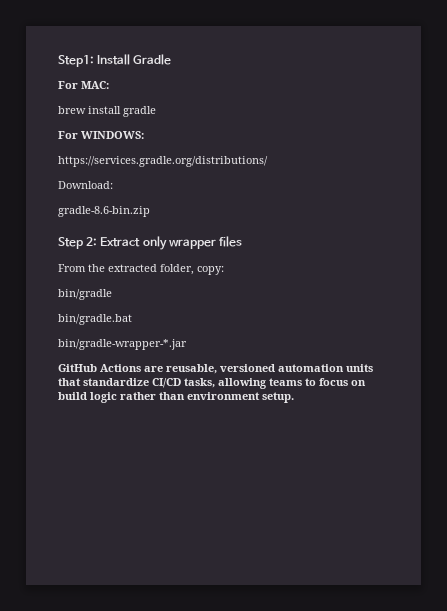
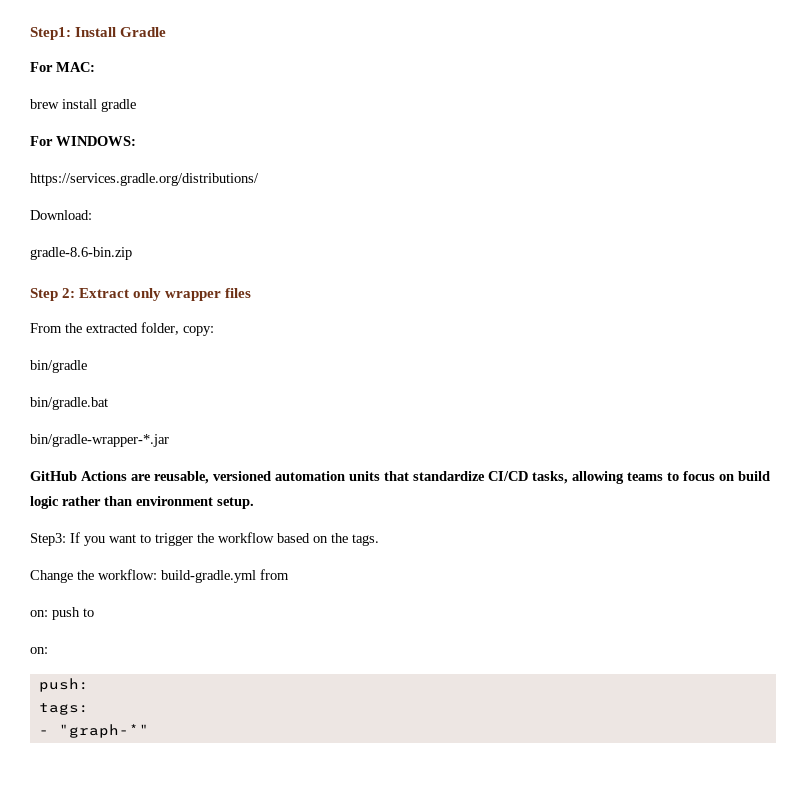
+ Step3: If you want to trigger the workflow based on the tags.
+ Change the workflow: build-gradle.yml from
+ on: push to
+ on:
+ push:
+ tags:
+ - "graph-*"

